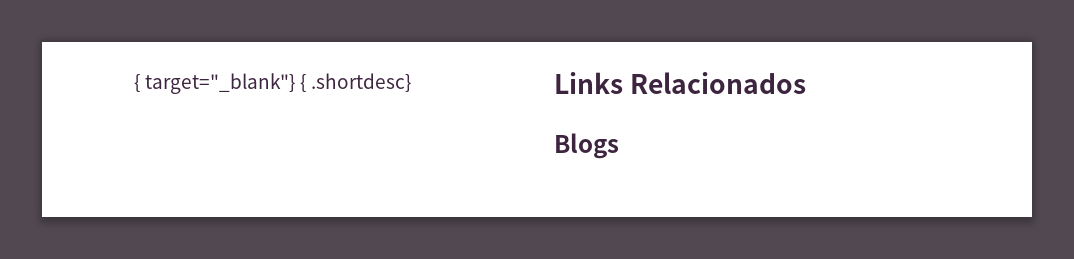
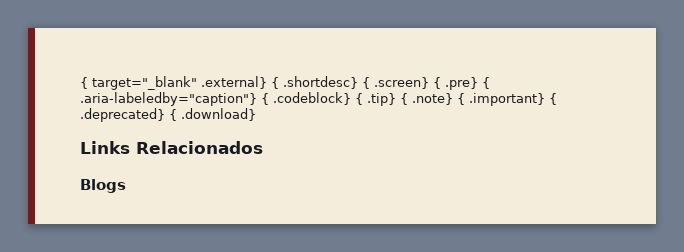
- { target="_blank"} { .shortdesc}
+ { target="_blank" .external} { .shortdesc} { .screen} { .pre} { .aria-labeledby="caption"} { .codeblock} { .tip} { .note} { .important} { .deprecated} { .download}

